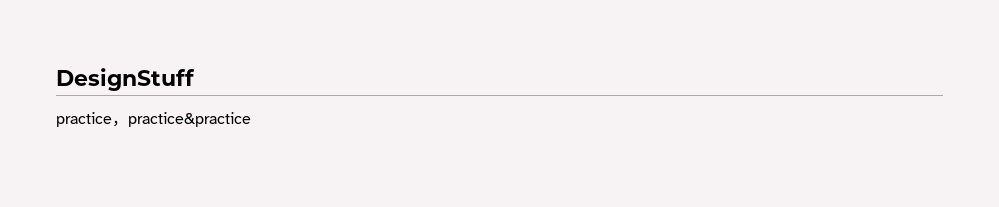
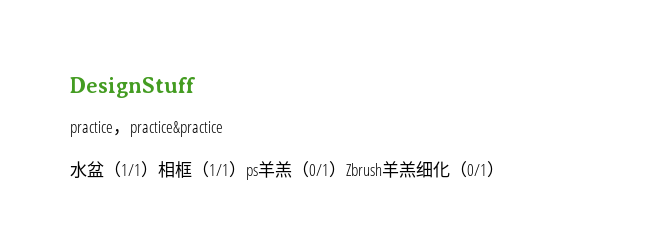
+ 水盆（1/1）相框（1/1）ps羊羔（0/1）Zbrush羊羔细化（0/1）

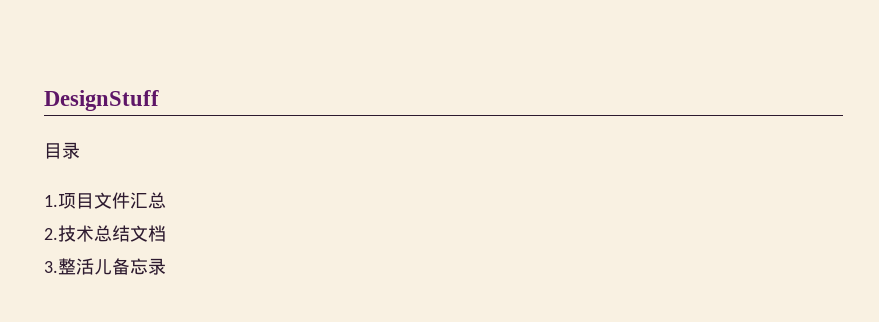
- practice，practice&practice
- 水盆（1/1）相框（1/1）ps羊羔（0/1）Zbrush羊羔细化（0/1）
+ 目录
+ 1.项目文件汇总
+ 2.技术总结文档
+ 3.整活儿备忘录

